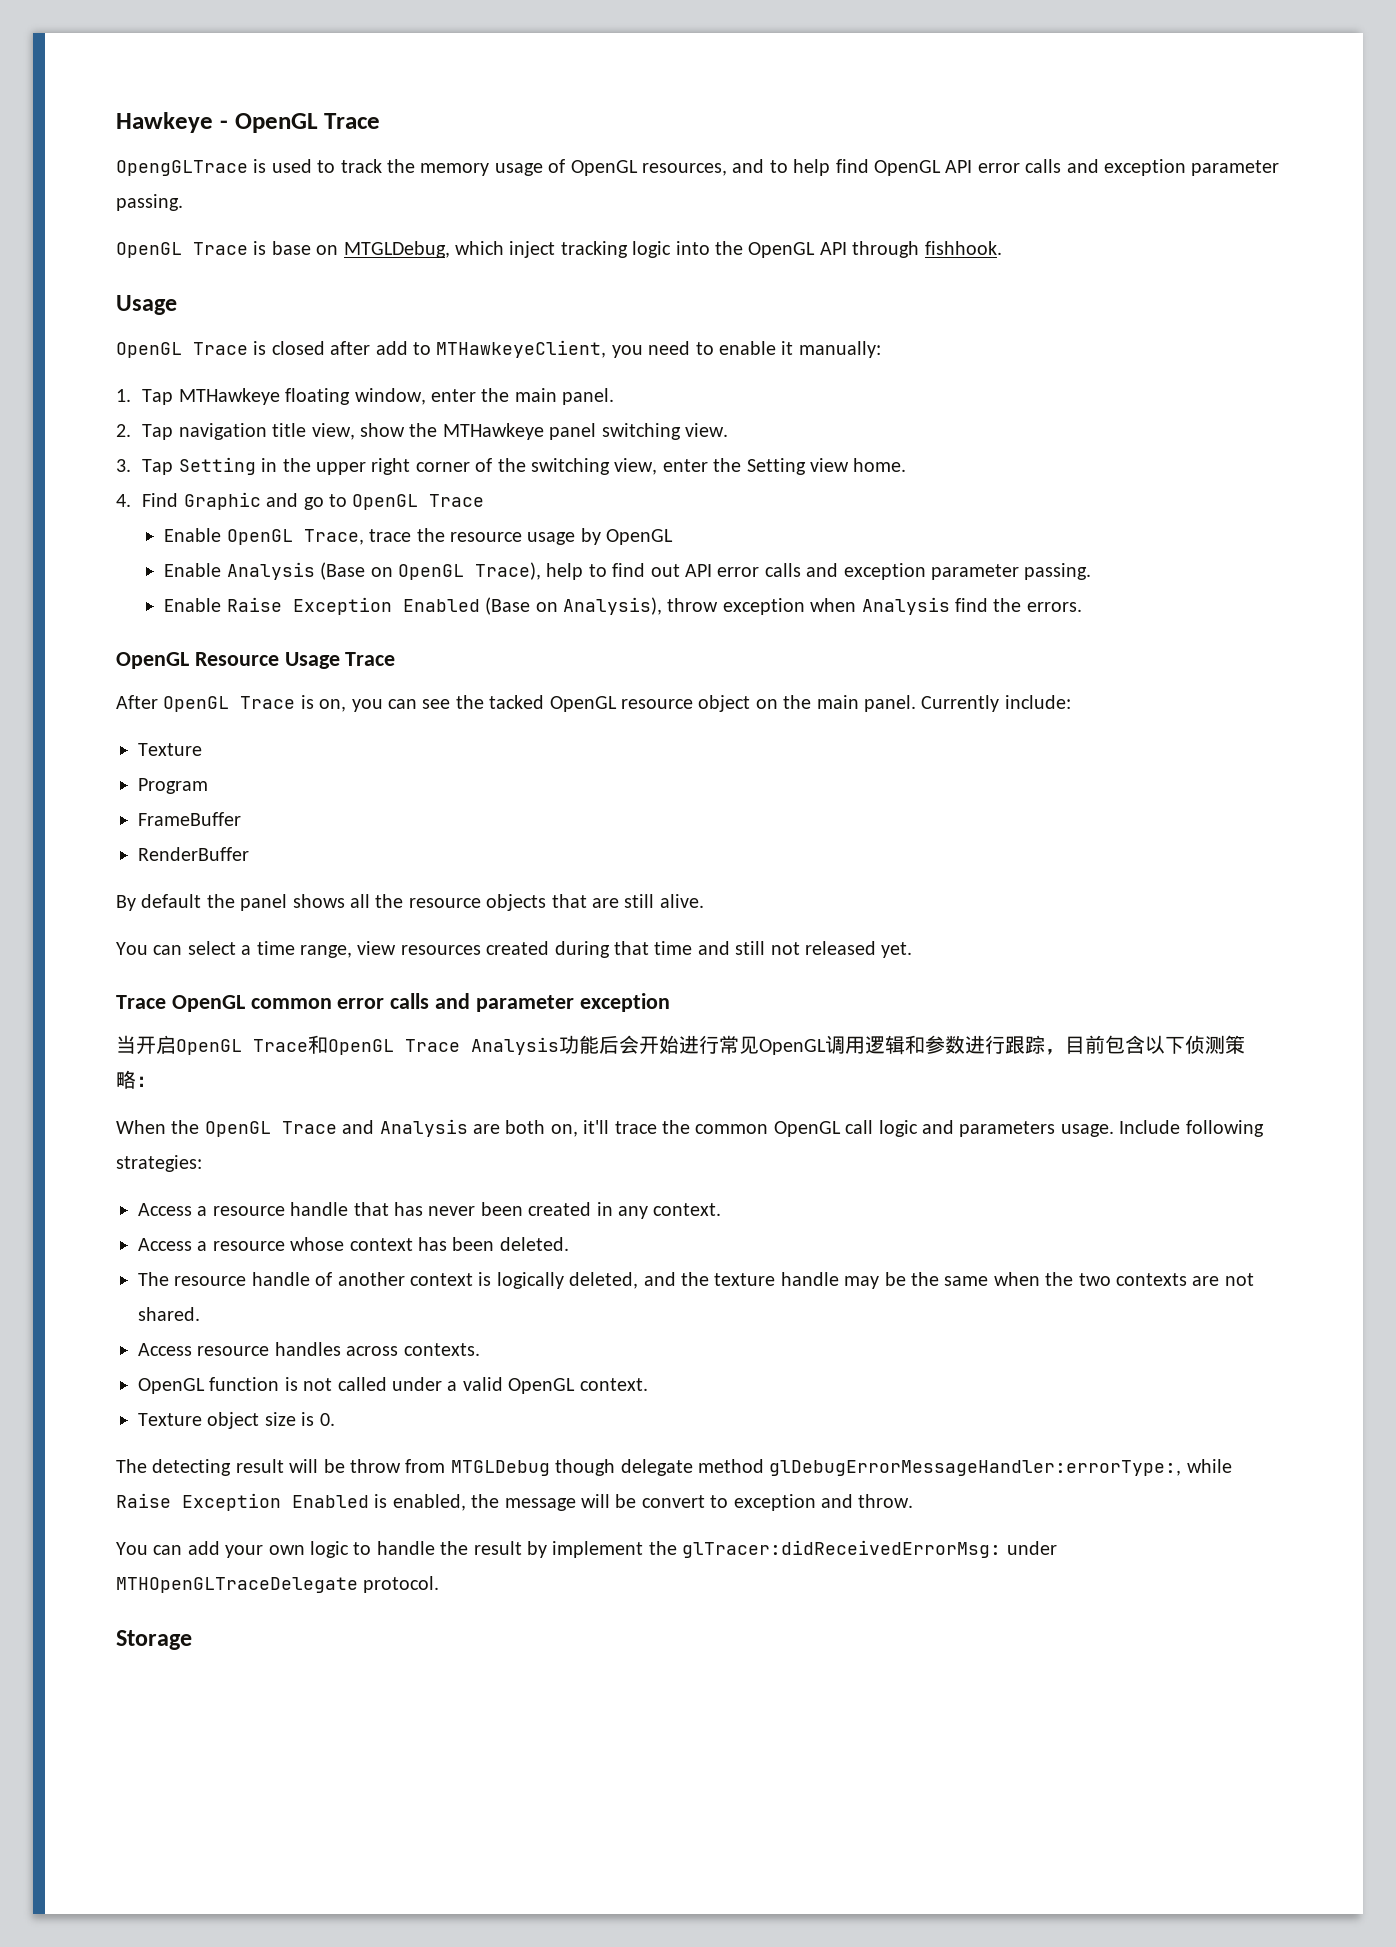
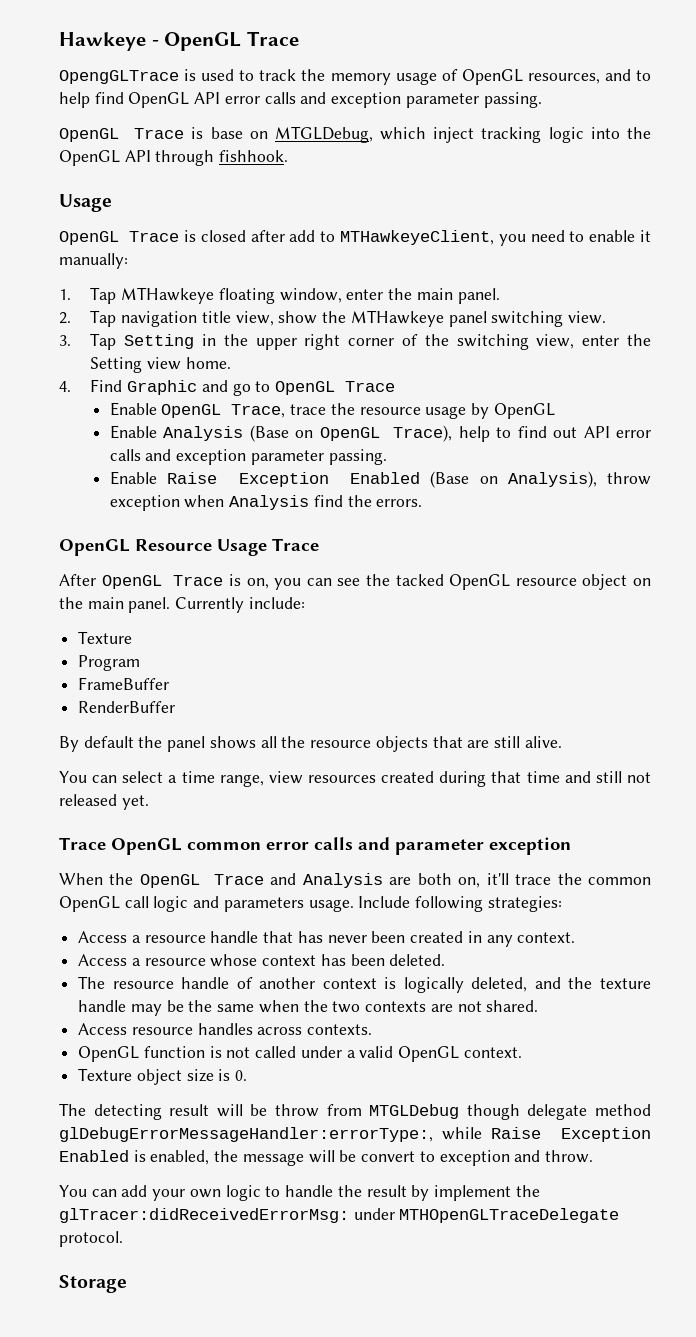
- 当开启OpenGL Trace和OpenGL Trace Analysis功能后会开始进行常见OpenGL调用逻辑和参数进行跟踪，目前包含以下侦测策略：

